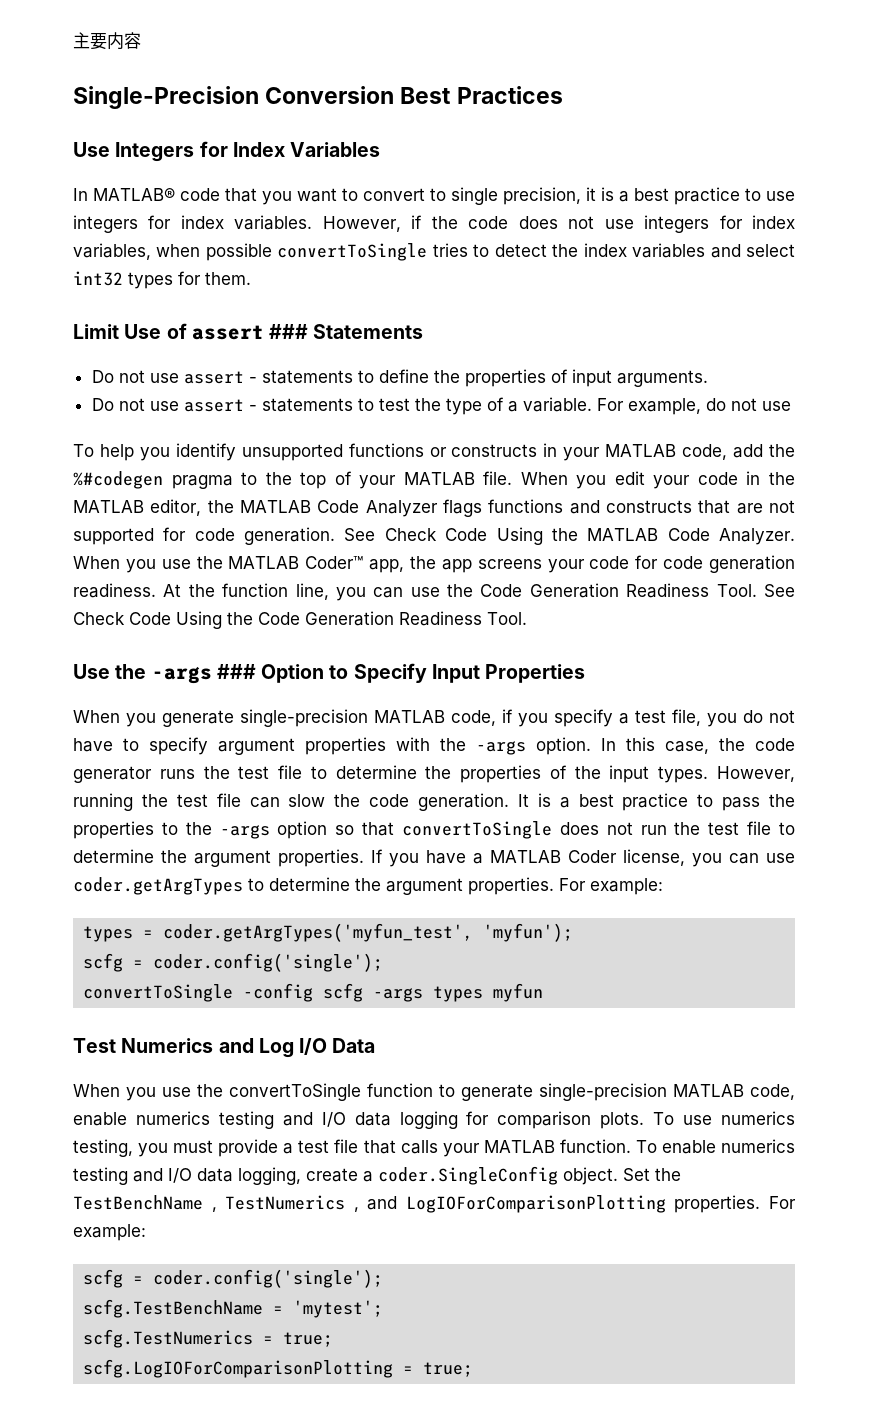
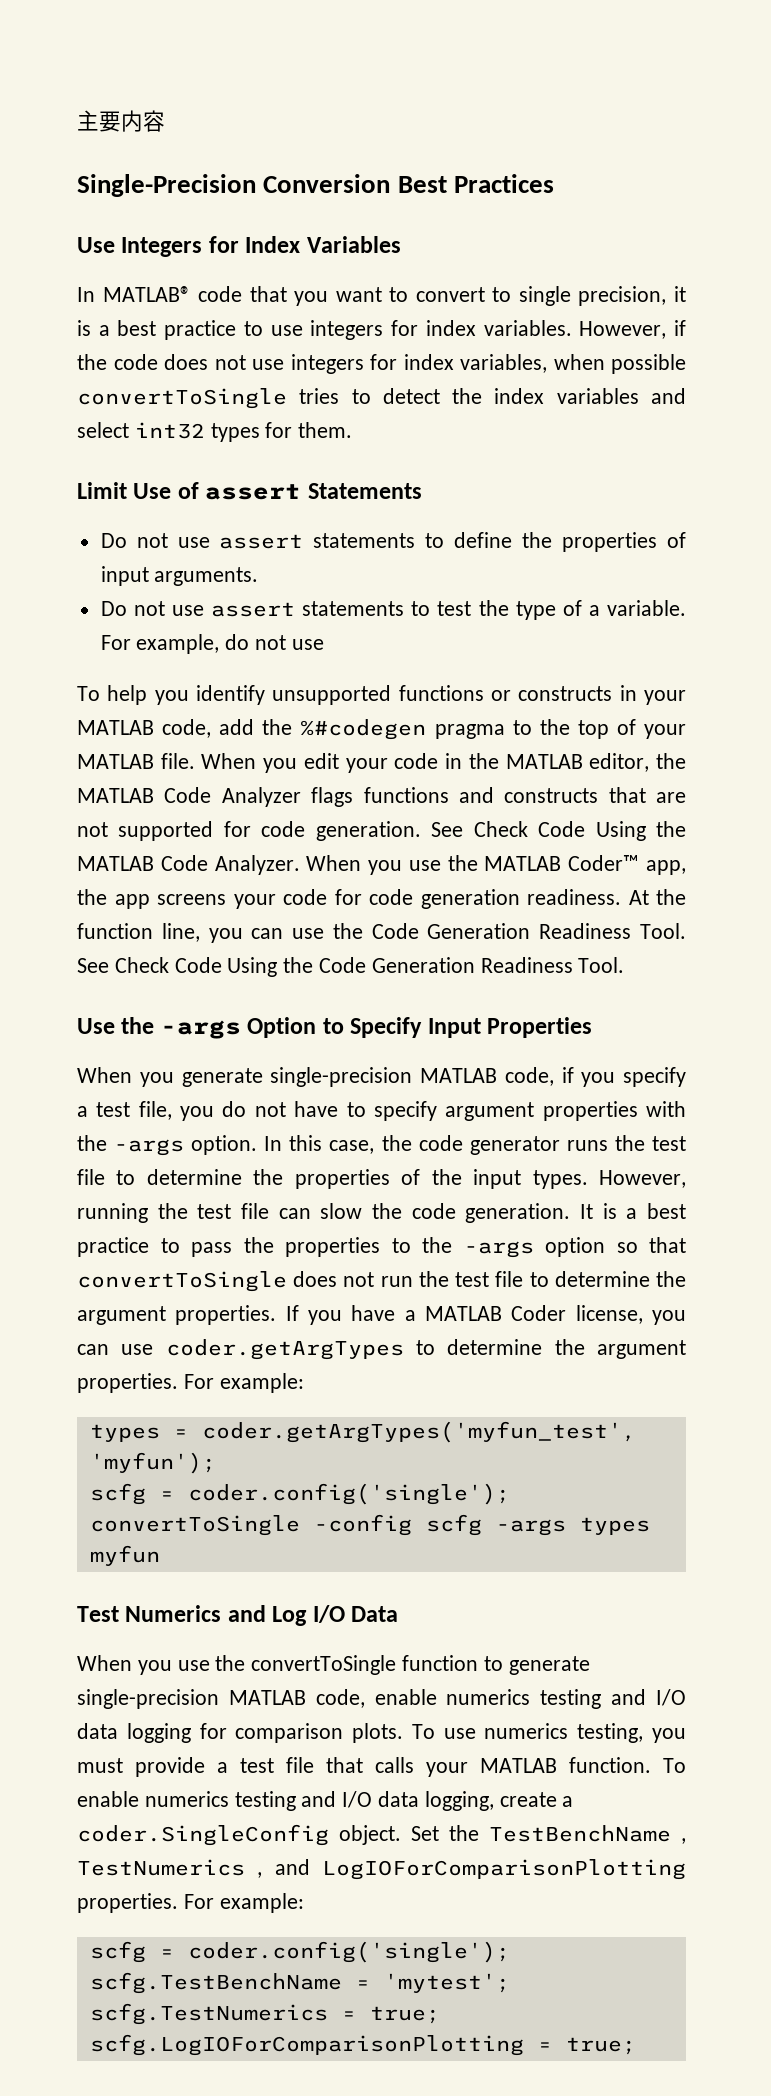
- Limit Use of assert ### Statements
+ Limit Use of assert Statements
- Do not use assert - statements to define the properties of input arguments.
+ Do not use assert statements to define the properties of input arguments.
- Do not use assert - statements to test the type of a variable.
+ Do not use assert statements to test the type of a variable.
- Use the -args ### Option to Specify Input Properties
+ Use the -args Option to Specify Input Properties

